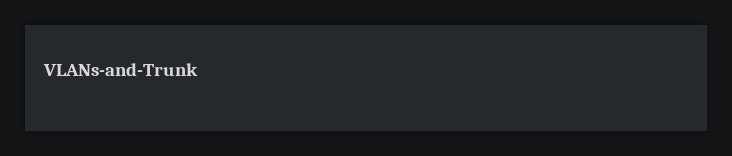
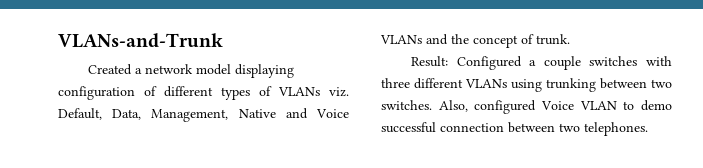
+ Created a network model displaying configuration of different types of VLANs viz. Default, Data, Management, Native and Voice VLANs and the concept of trunk.
+ Result: Configured a couple switches with three different VLANs using trunking between two switches. Also, configured Voice VLAN to demo successful connection between two telephones.

